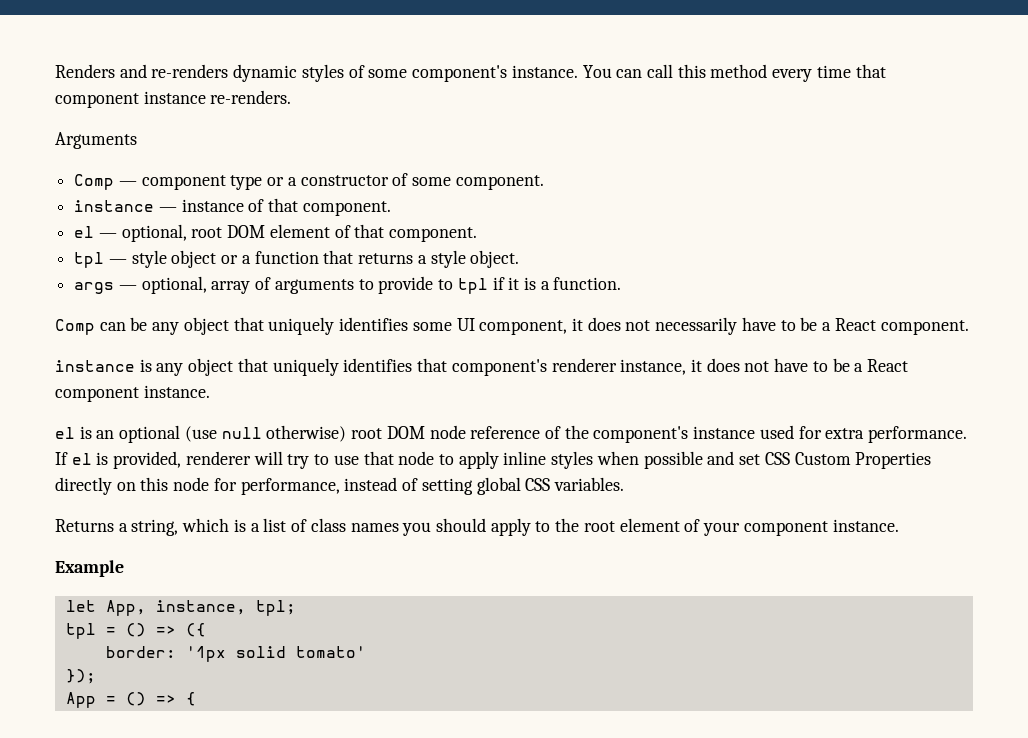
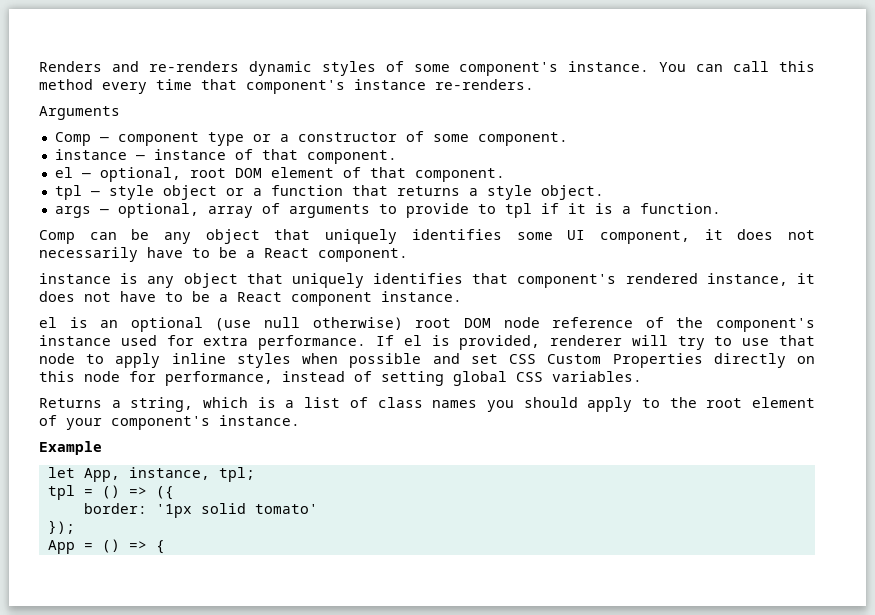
- You can call this method every time that component instance re-renders.
+ You can call this method every time that component's instance re-renders.
- instance is any object that uniquely identifies that component's renderer instance, it does not have to be a React component instance.
+ instance is any object that uniquely identifies that component's rendered instance, it does not have to be a React component instance.
- Returns a string, which is a list of class names you should apply to the root element of your component instance.
+ Returns a string, which is a list of class names you should apply to the root element of your component's instance.

